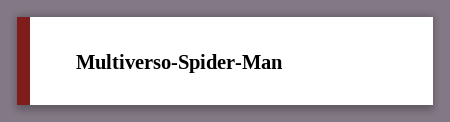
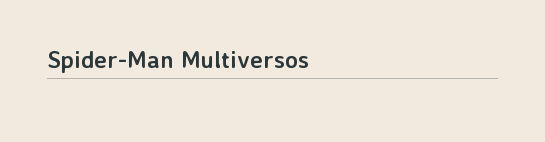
- Multiverso-Spider-Man
+ Spider-Man Multiversos

